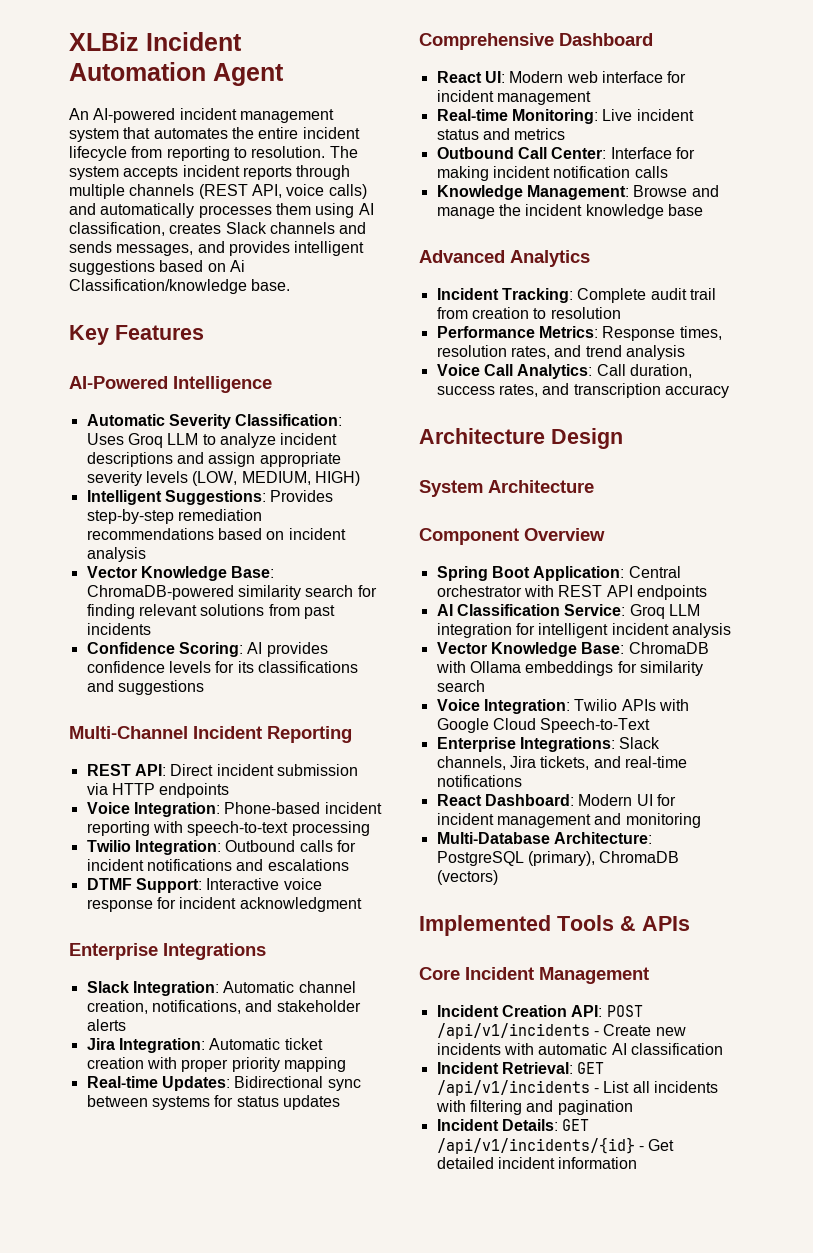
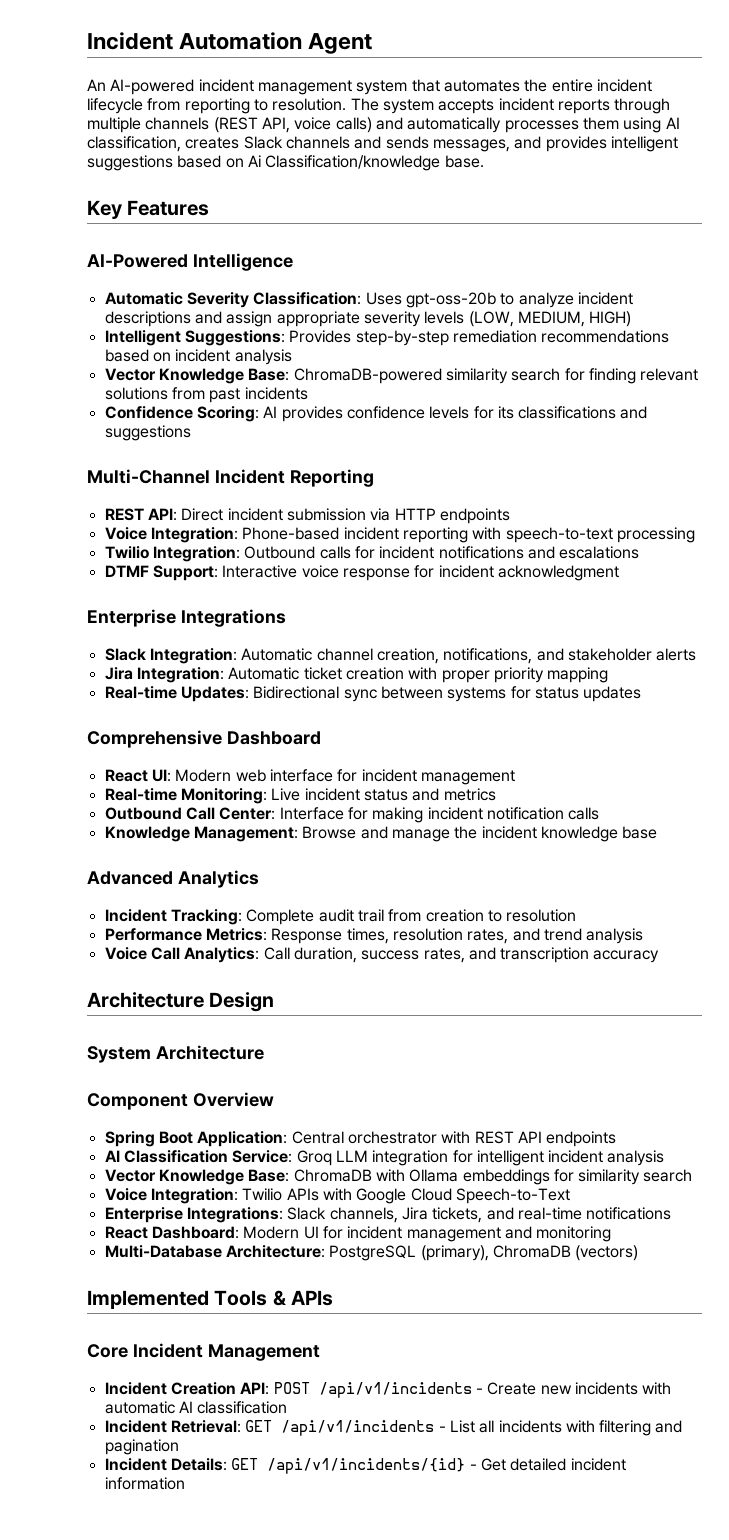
- XLBiz Incident Automation Agent
+ Incident Automation Agent
- Automatic Severity Classification: Uses Groq LLM to analyze incident descriptions and assign appropriate severity levels (LOW, MEDIUM, HIGH)
+ Automatic Severity Classification: Uses gpt-oss-20b to analyze incident descriptions and assign appropriate severity levels (LOW, MEDIUM, HIGH)

